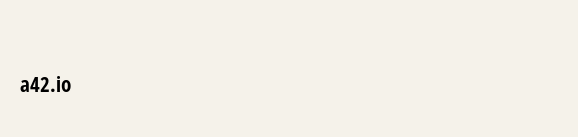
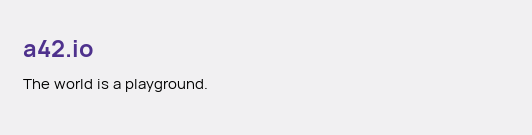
+ The world is a playground.

